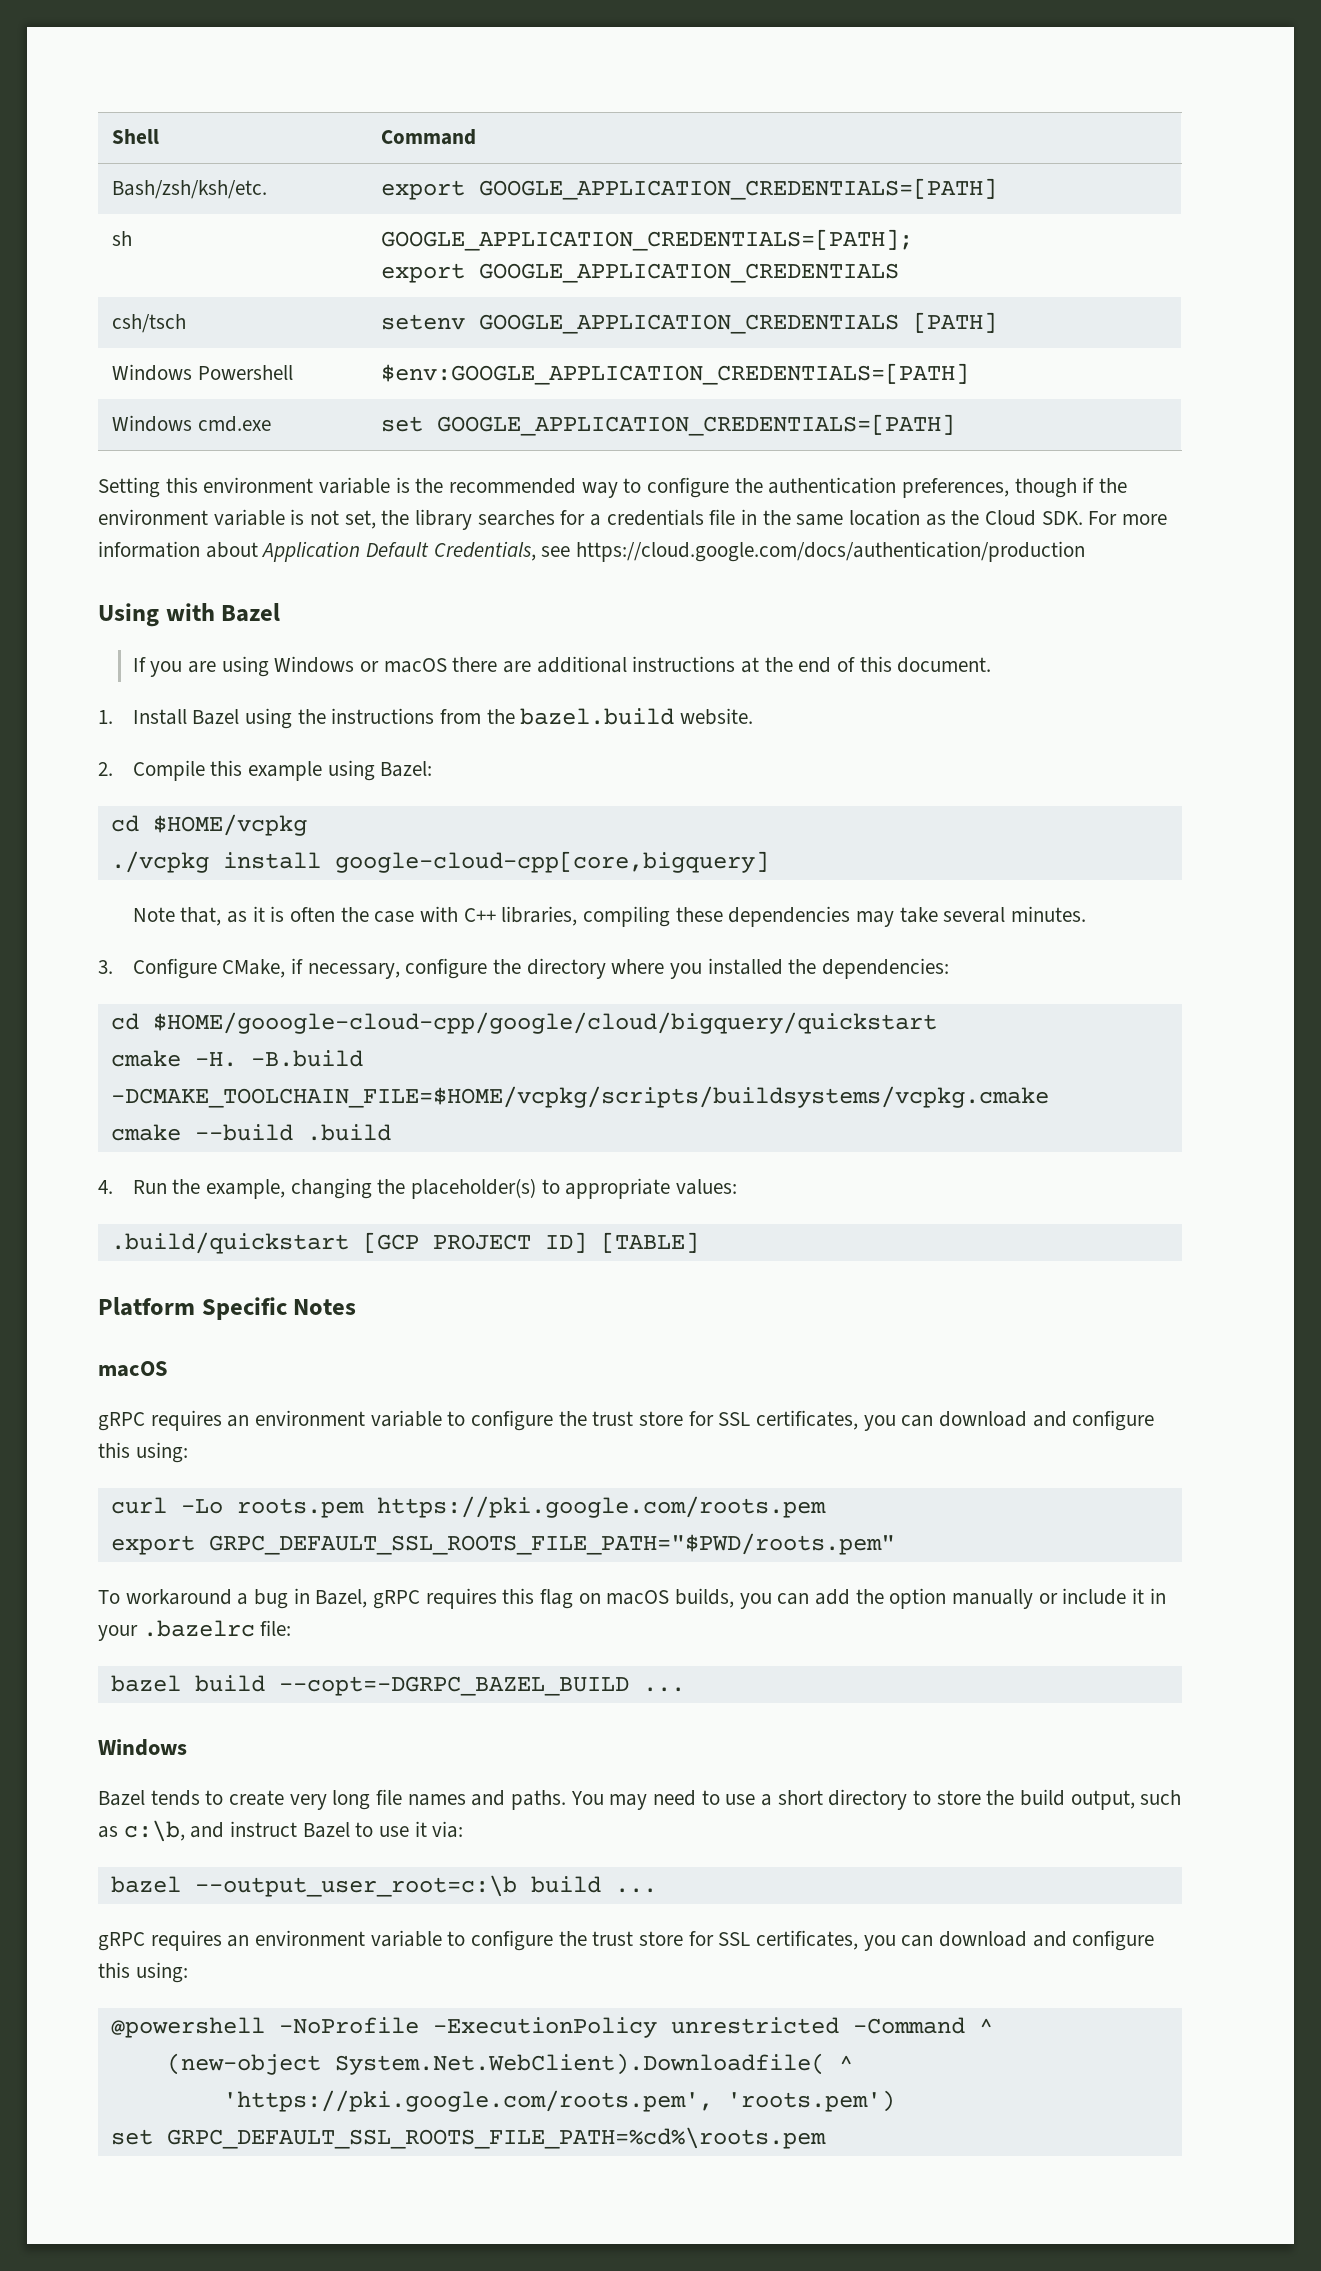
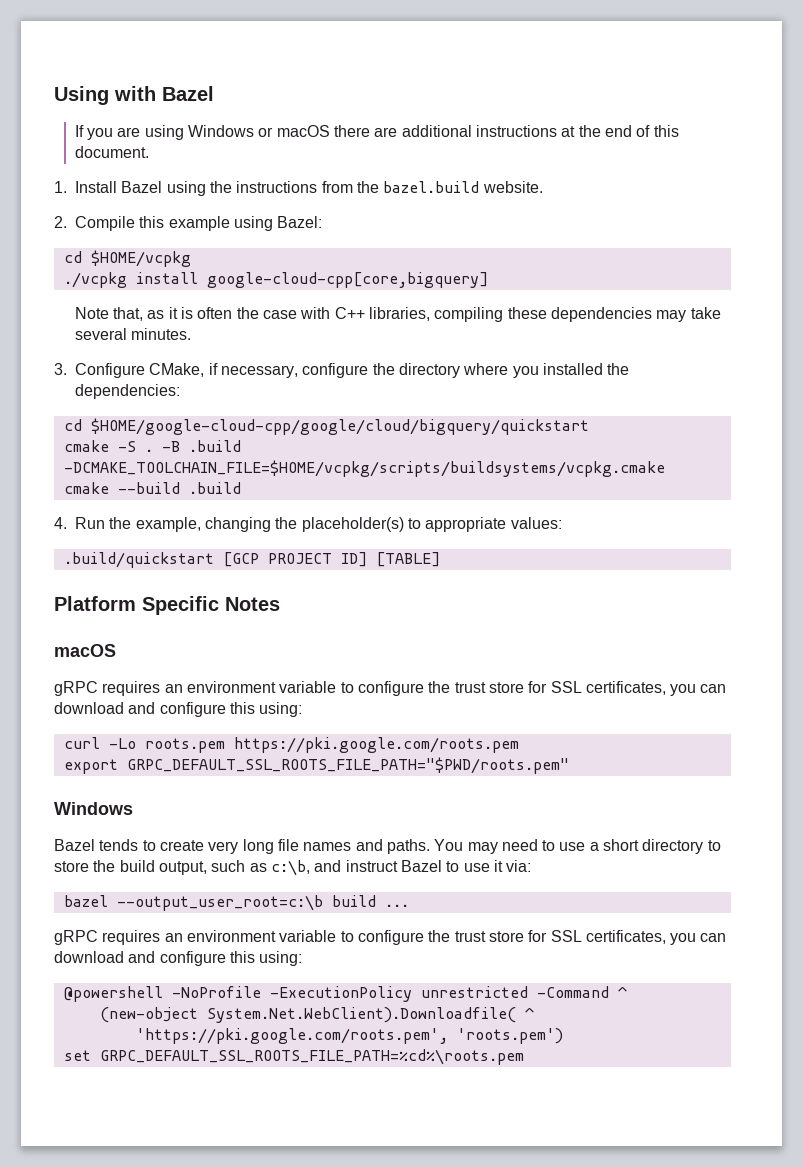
- Shell | Command
- Bash/zsh/ksh/etc. | export GOOGLE_APPLICATION_CREDENTIALS=[PATH]
- sh | GOOGLE_APPLICATION_CREDENTIALS=[PATH];
- export GOOGLE_APPLICATION_CREDENTIALS
- csh/tsch | setenv GOOGLE_APPLICATION_CREDENTIALS [PATH]
- Windows Powershell | $env:GOOGLE_APPLICATION_CREDENTIALS=[PATH]
- Windows cmd.exe | set GOOGLE_APPLICATION_CREDENTIALS=[PATH]
- Setting this environment variable is the recommended way to configure the authentication preferences, though if the environment variable is not set, the library searches for a credentials file in the same location as the Cloud SDK. For more information about Application Default Credentials, see https://cloud.google.com/docs/authentication/production
- cd $HOME/gooogle-cloud-cpp/google/cloud/bigquery/quickstart
- cmake -H. -B.build -DCMAKE_TOOLCHAIN_FILE=$HOME/vcpkg/scripts/buildsystems/vcpkg.cmake
+ cd $HOME/google-cloud-cpp/google/cloud/bigquery/quickstart
+ cmake -S . -B .build -DCMAKE_TOOLCHAIN_FILE=$HOME/vcpkg/scripts/buildsystems/vcpkg.cmake
- To workaround a bug in Bazel, gRPC requires this flag on macOS builds, you can add the option manually or include it in your .bazelrc file:
- bazel build --copt=-DGRPC_BAZEL_BUILD ...

